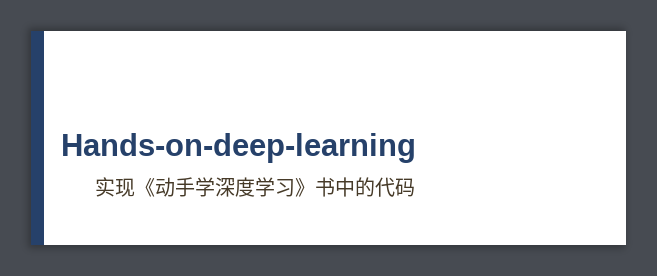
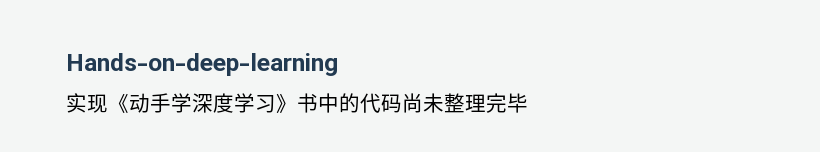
- 实现《动手学深度学习》书中的代码
+ 实现《动手学深度学习》书中的代码尚未整理完毕

